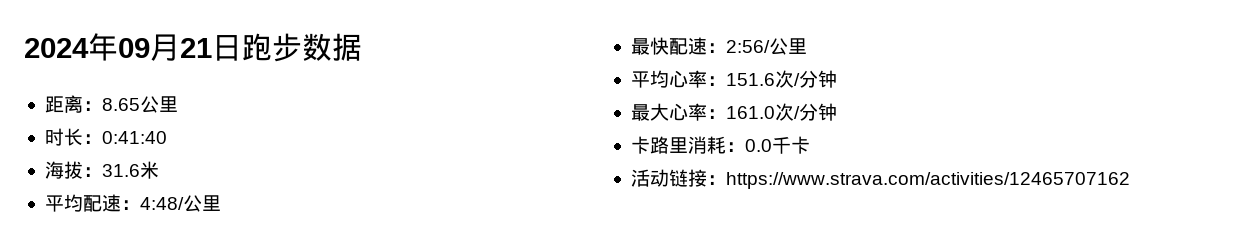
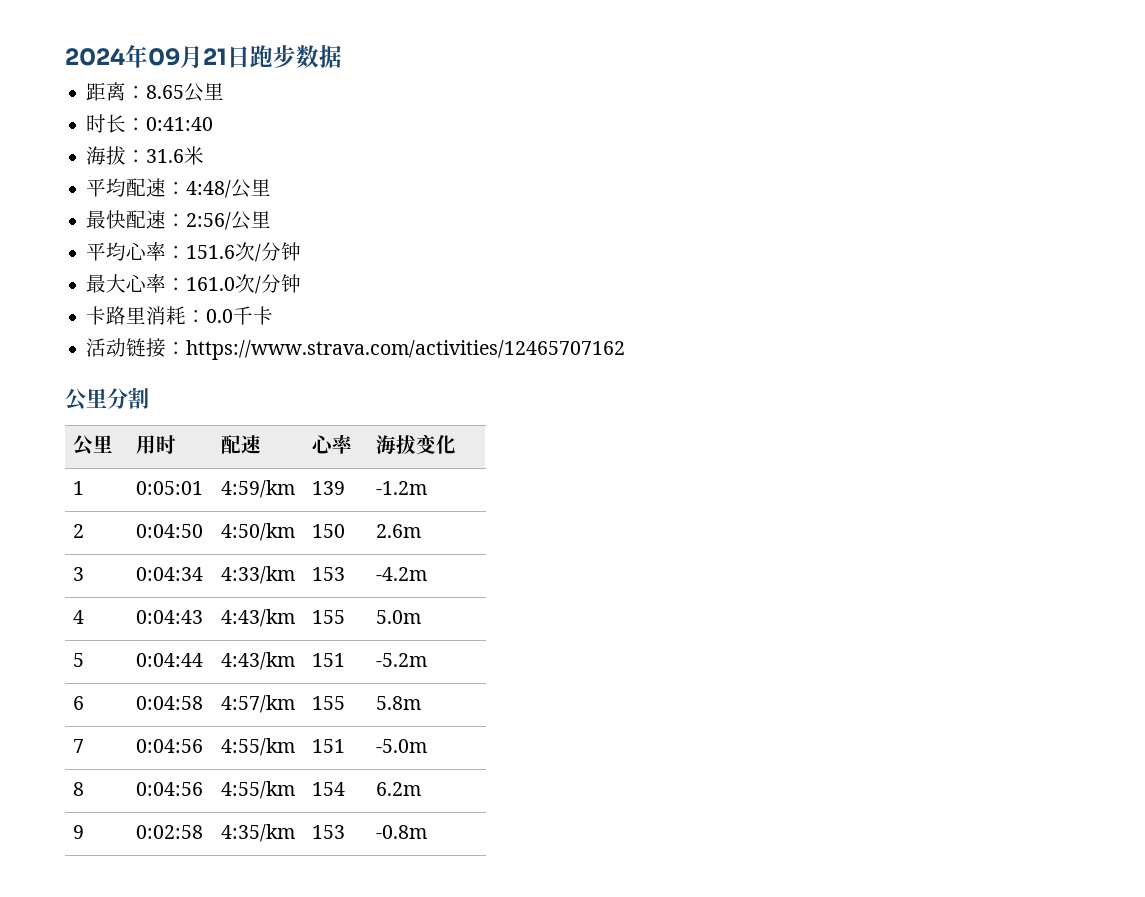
+ 公里分割
+ 公里 | 用时 | 配速 | 心率 | 海拔变化
+ 1 | 0:05:01 | 4:59/km | 139 | -1.2m
+ 2 | 0:04:50 | 4:50/km | 150 | 2.6m
+ 3 | 0:04:34 | 4:33/km | 153 | -4.2m
+ 4 | 0:04:43 | 4:43/km | 155 | 5.0m
+ 5 | 0:04:44 | 4:43/km | 151 | -5.2m
+ 6 | 0:04:58 | 4:57/km | 155 | 5.8m
+ 7 | 0:04:56 | 4:55/km | 151 | -5.0m
+ 8 | 0:04:56 | 4:55/km | 154 | 6.2m
+ 9 | 0:02:58 | 4:35/km | 153 | -0.8m

